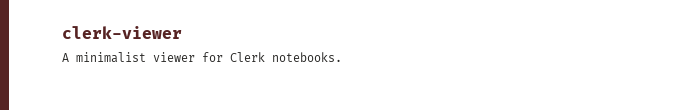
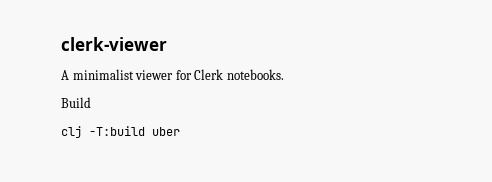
+ Build
+ clj -T:build uber

